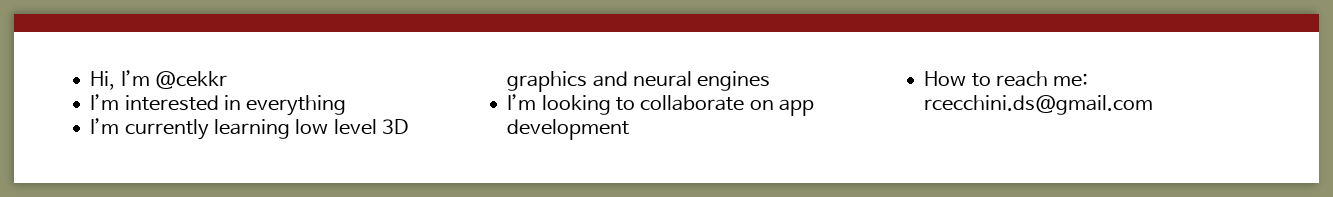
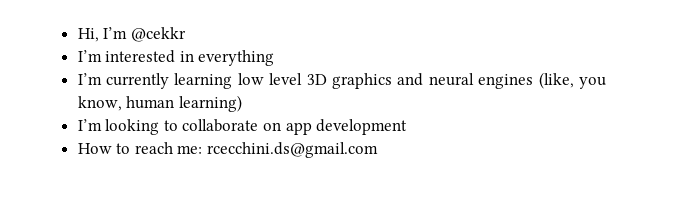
- I’m currently learning low level 3D graphics and neural engines
+ I’m currently learning low level 3D graphics and neural engines (like, you know, human learning)

